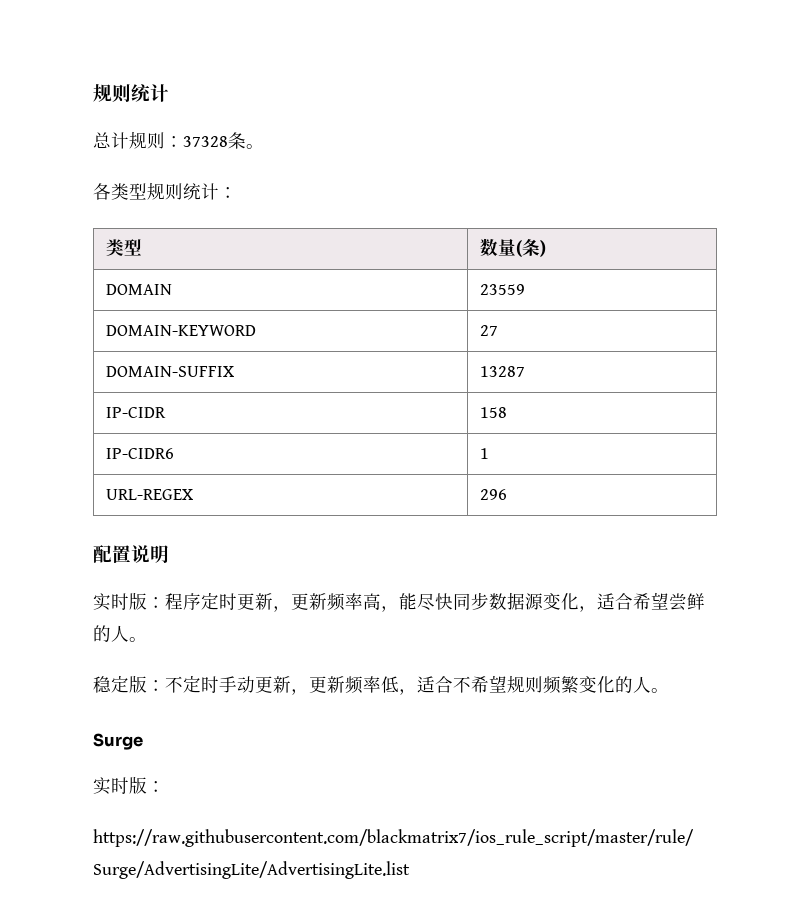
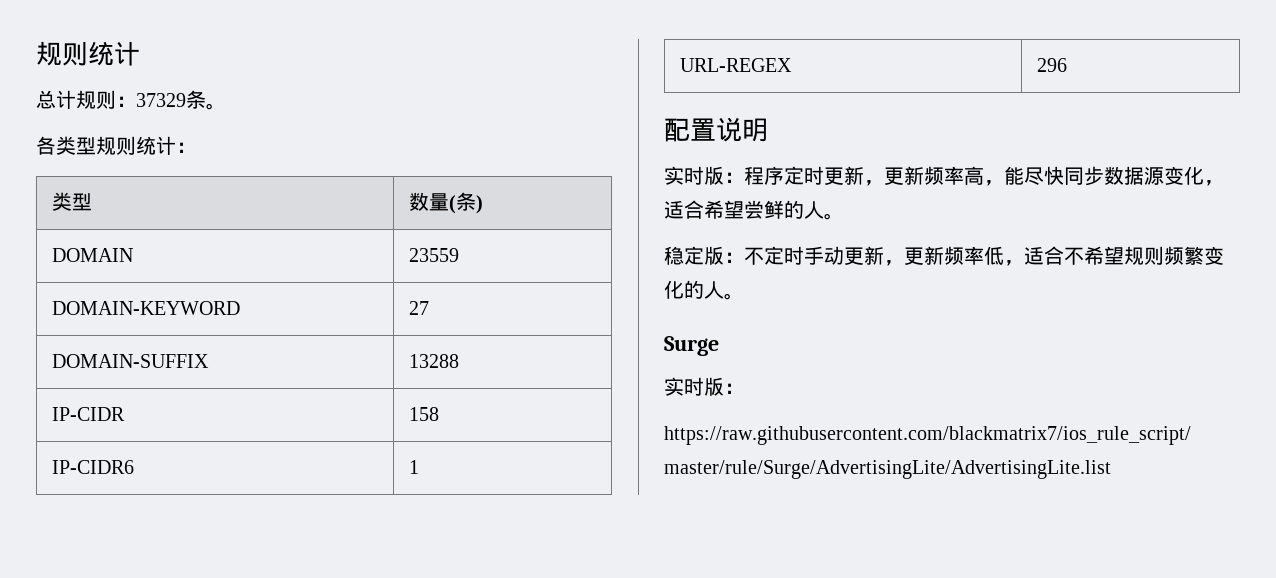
- 总计规则：37328条。
+ 总计规则：37329条。
- DOMAIN-SUFFIX | 13287
+ DOMAIN-SUFFIX | 13288

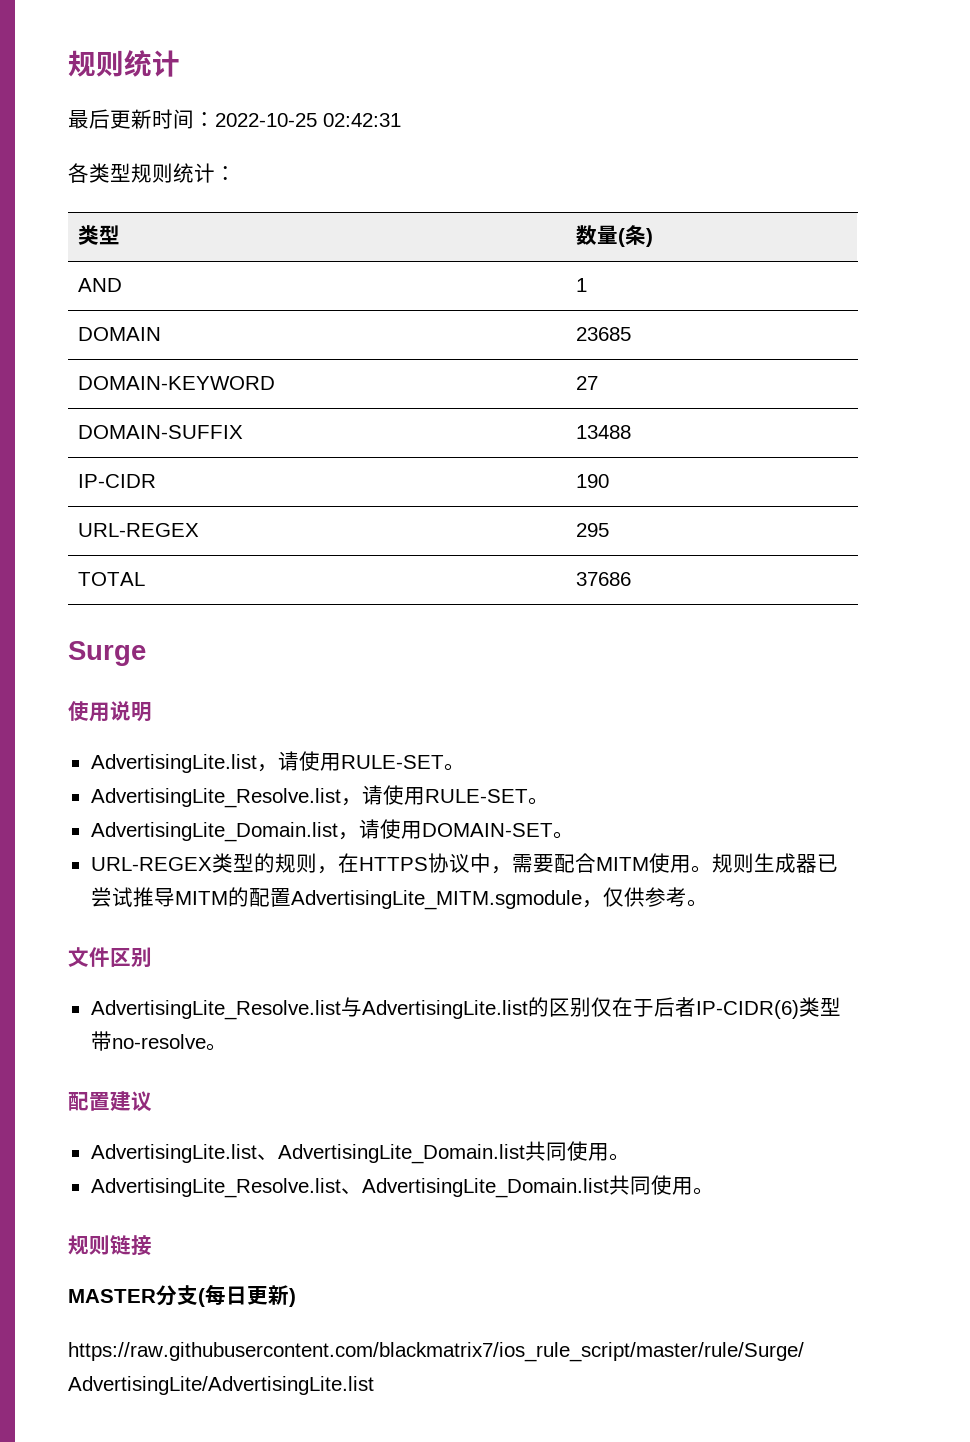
- 总计规则：37329条。
+ 最后更新时间：2022-10-25 02:42:31
+ AND | 1
- DOMAIN | 23559
+ DOMAIN | 23685
- DOMAIN-SUFFIX | 13288
+ DOMAIN-SUFFIX | 13488
- IP-CIDR | 158
- IP-CIDR6 | 1
- URL-REGEX | 296
- 配置说明
- 实时版：程序定时更新，更新频率高，能尽快同步数据源变化，适合希望尝鲜的人。
- 稳定版：不定时手动更新，更新频率低，适合不希望规则频繁变化的人。
+ IP-CIDR | 190
+ URL-REGEX | 295
+ TOTAL | 37686
  Surge
- 实时版：
+ 使用说明
+ AdvertisingLite.list，请使用RULE-SET。
+ AdvertisingLite_Resolve.list，请使用RULE-SET。
+ AdvertisingLite_Domain.list，请使用DOMAIN-SET。
+ URL-REGEX类型的规则，在HTTPS协议中，需要配合MITM使用。规则生成器已尝试推导MITM的配置AdvertisingLite_MITM.sgmodule，仅供参考。
+ 文件区别
+ AdvertisingLite_Resolve.list与AdvertisingLite.list的区别仅在于后者IP-CIDR(6)类型带no-resolve。
+ 配置建议
+ AdvertisingLite.list、AdvertisingLite_Domain.list共同使用。
+ AdvertisingLite_Resolve.list、AdvertisingLite_Domain.list共同使用。
+ 规则链接
+ MASTER分支(每日更新)

